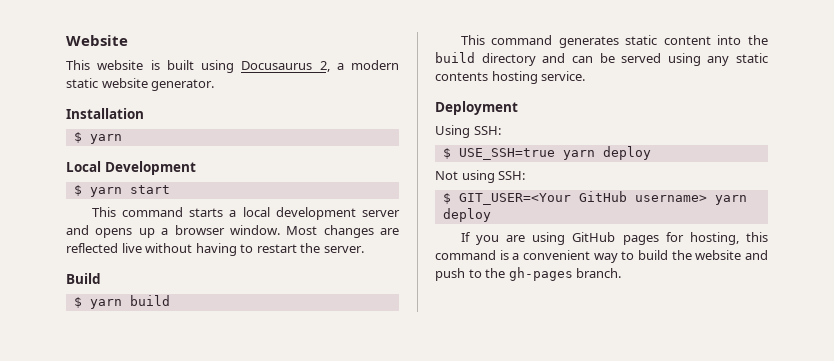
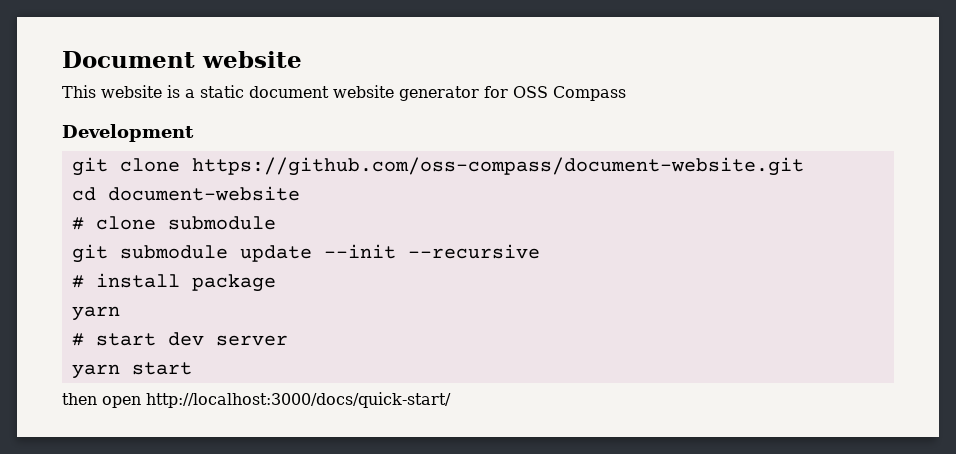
- Website
+ Document website
- This website is built using Docusaurus 2, a modern static website generator.
- Installation
- $ yarn
- Local Development
- $ yarn start
- This command starts a local development server and opens up a browser window. Most changes are reflected live without having to restart the server.
- Build
- $ yarn build
- This command generates static content into the build directory and can be served using any static contents hosting service.
- Deployment
- Using SSH:
- $ USE_SSH=true yarn deploy
- Not using SSH:
- $ GIT_USER=<Your GitHub username> yarn deploy
- If you are using GitHub pages for hosting, this command is a convenient way to build the website and push to the gh-pages branch.
+ This website is a static document website generator for OSS Compass
+ Development
+ git clone https://github.com/oss-compass/document-website.git
+ cd document-website
+ # clone submodule
+ git submodule update --init --recursive
+ # install package
+ yarn
+ # start dev server
+ yarn start
+ then open http://localhost:3000/docs/quick-start/

